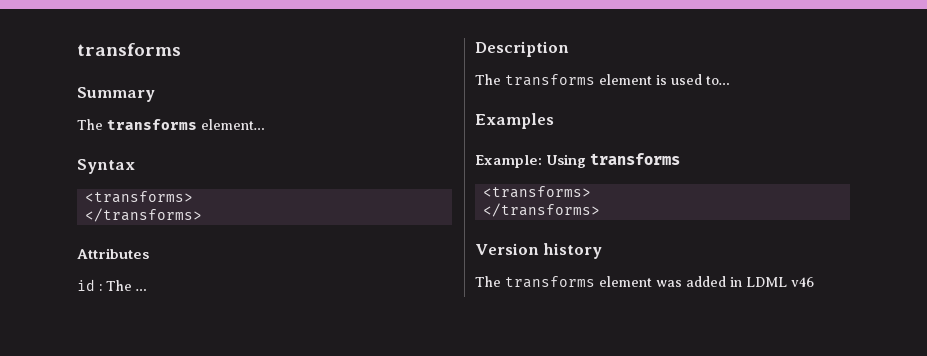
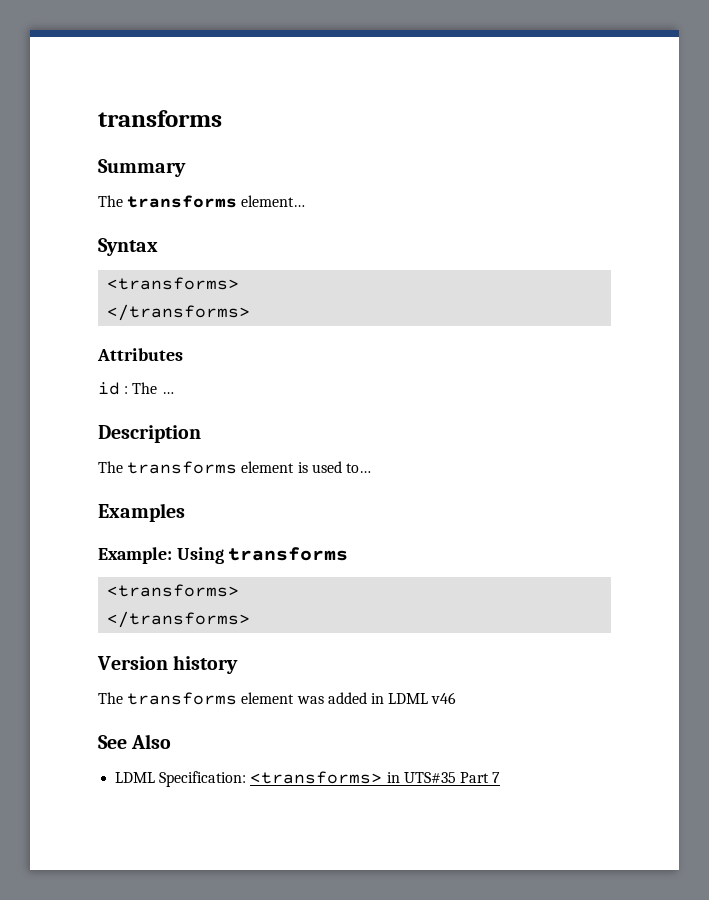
+ See Also
+ LDML Specification: <transforms> in UTS#35 Part 7

